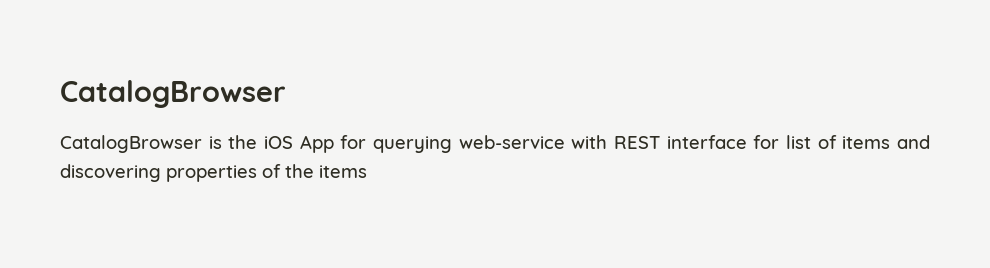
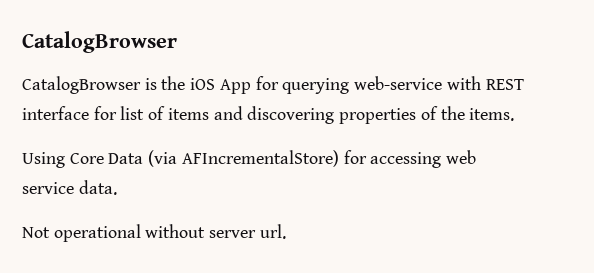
- CatalogBrowser is the iOS App for querying web-service with REST interface for list of items and discovering properties of the items
+ CatalogBrowser is the iOS App for querying web-service with REST interface for list of items and discovering properties of the items.
+ Using Core Data (via AFIncrementalStore) for accessing web service data.
+ Not operational without server url.

